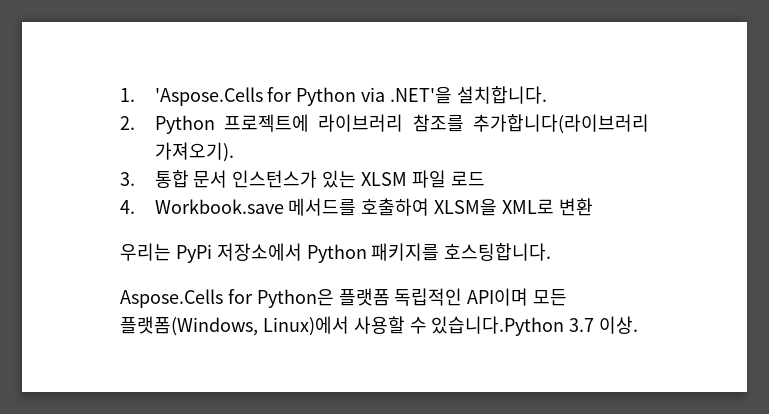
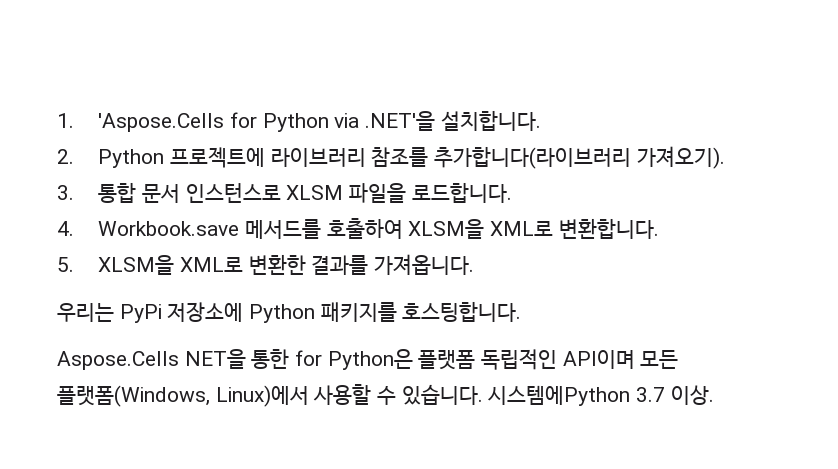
- 3. 통합 문서 인스턴스가 있는 XLSM 파일 로드
+ 3. 통합 문서 인스턴스로 XLSM 파일을 로드합니다.
- 4. Workbook.save 메서드를 호출하여 XLSM을 XML로 변환
+ 4. Workbook.save 메서드를 호출하여 XLSM을 XML로 변환합니다.
+ 5. XLSM을 XML로 변환한 결과를 가져옵니다.
- 우리는 PyPi 저장소에서 Python 패키지를 호스팅합니다.
+ 우리는 PyPi 저장소에 Python 패키지를 호스팅합니다.
- Aspose.Cells for Python은 플랫폼 독립적인 API이며 모든 플랫폼(Windows, Linux)에서 사용할 수 있습니다.Python 3.7 이상.
+ Aspose.Cells NET을 통한 for Python은 플랫폼 독립적인 API이며 모든 플랫폼(Windows, Linux)에서 사용할 수 있습니다. 시스템에Python 3.7 이상.

